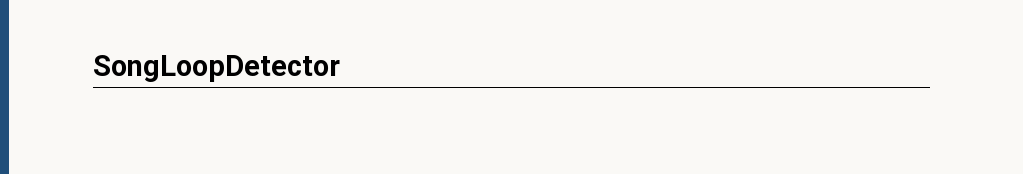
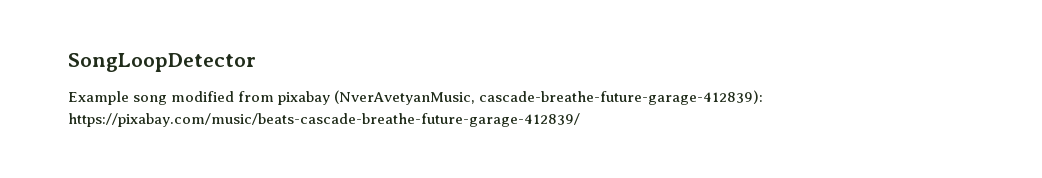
+ Example song modified from pixabay (NverAvetyanMusic, cascade-breathe-future-garage-412839): https://pixabay.com/music/beats-cascade-breathe-future-garage-412839/

